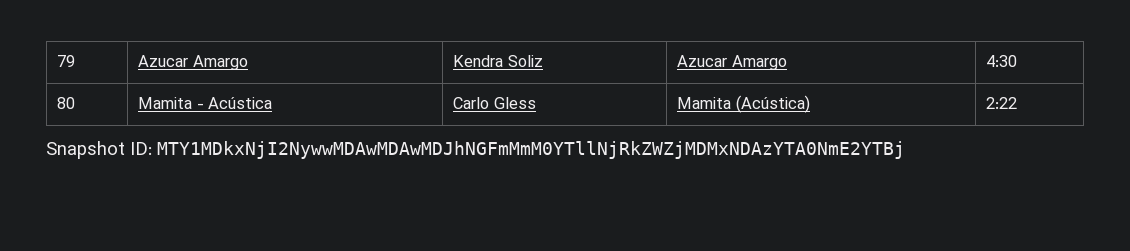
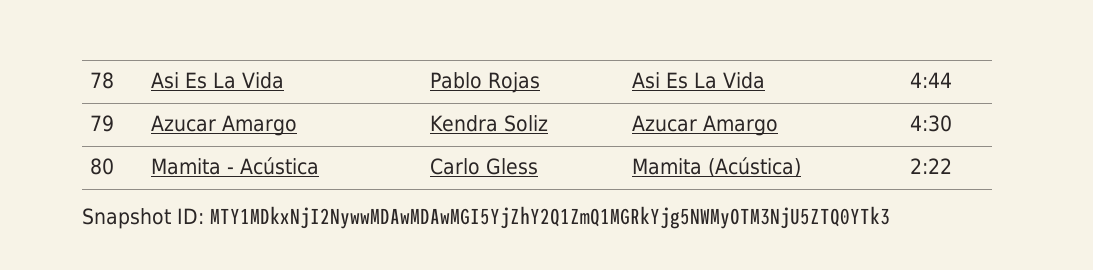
+ 78 | Asi Es La Vida | Pablo Rojas | Asi Es La Vida | 4:44
- Snapshot ID: MTY1MDkxNjI2NywwMDAwMDAwMDJhNGFmMmM0YTllNjRkZWZjMDMxNDAzYTA0NmE2YTBj
+ Snapshot ID: MTY1MDkxNjI2NywwMDAwMDAwMGI5YjZhY2Q1ZmQ1MGRkYjg5NWMyOTM3NjU5ZTQ0YTk3

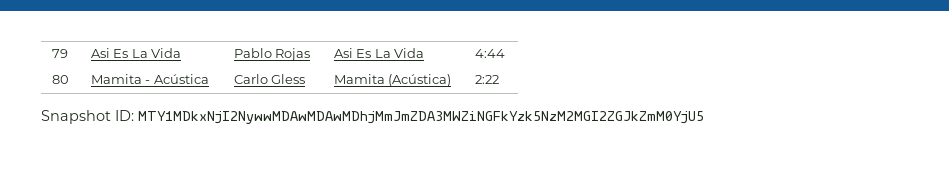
- 78 | Asi Es La Vida | Pablo Rojas | Asi Es La Vida | 4:44
+ 79 | Asi Es La Vida | Pablo Rojas | Asi Es La Vida | 4:44
- 79 | Azucar Amargo | Kendra Soliz | Azucar Amargo | 4:30
- Snapshot ID: MTY1MDkxNjI2NywwMDAwMDAwMGI5YjZhY2Q1ZmQ1MGRkYjg5NWMyOTM3NjU5ZTQ0YTk3
+ Snapshot ID: MTY1MDkxNjI2NywwMDAwMDAwMDhjMmJmZDA3MWZiNGFkYzk5NzM2MGI2ZGJkZmM0YjU5

